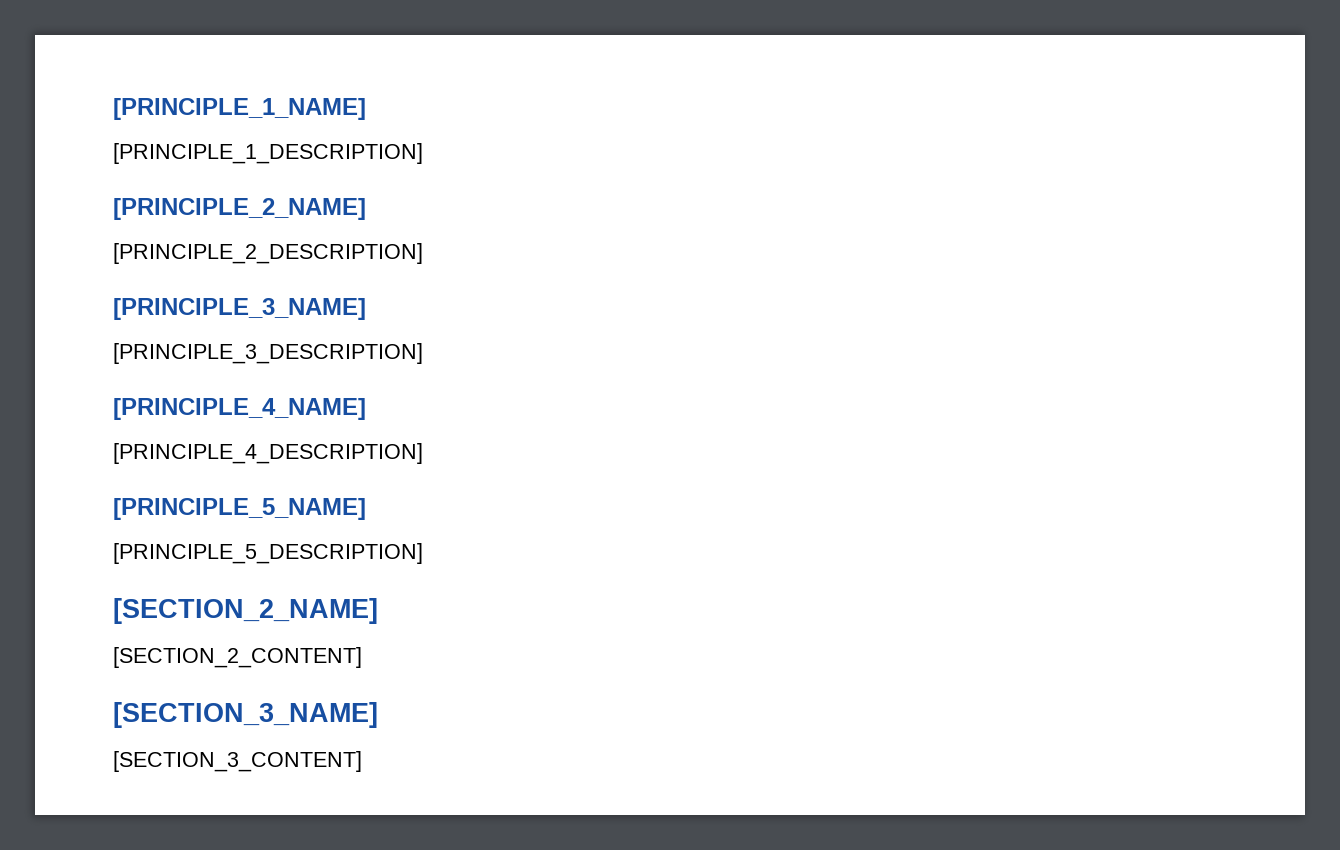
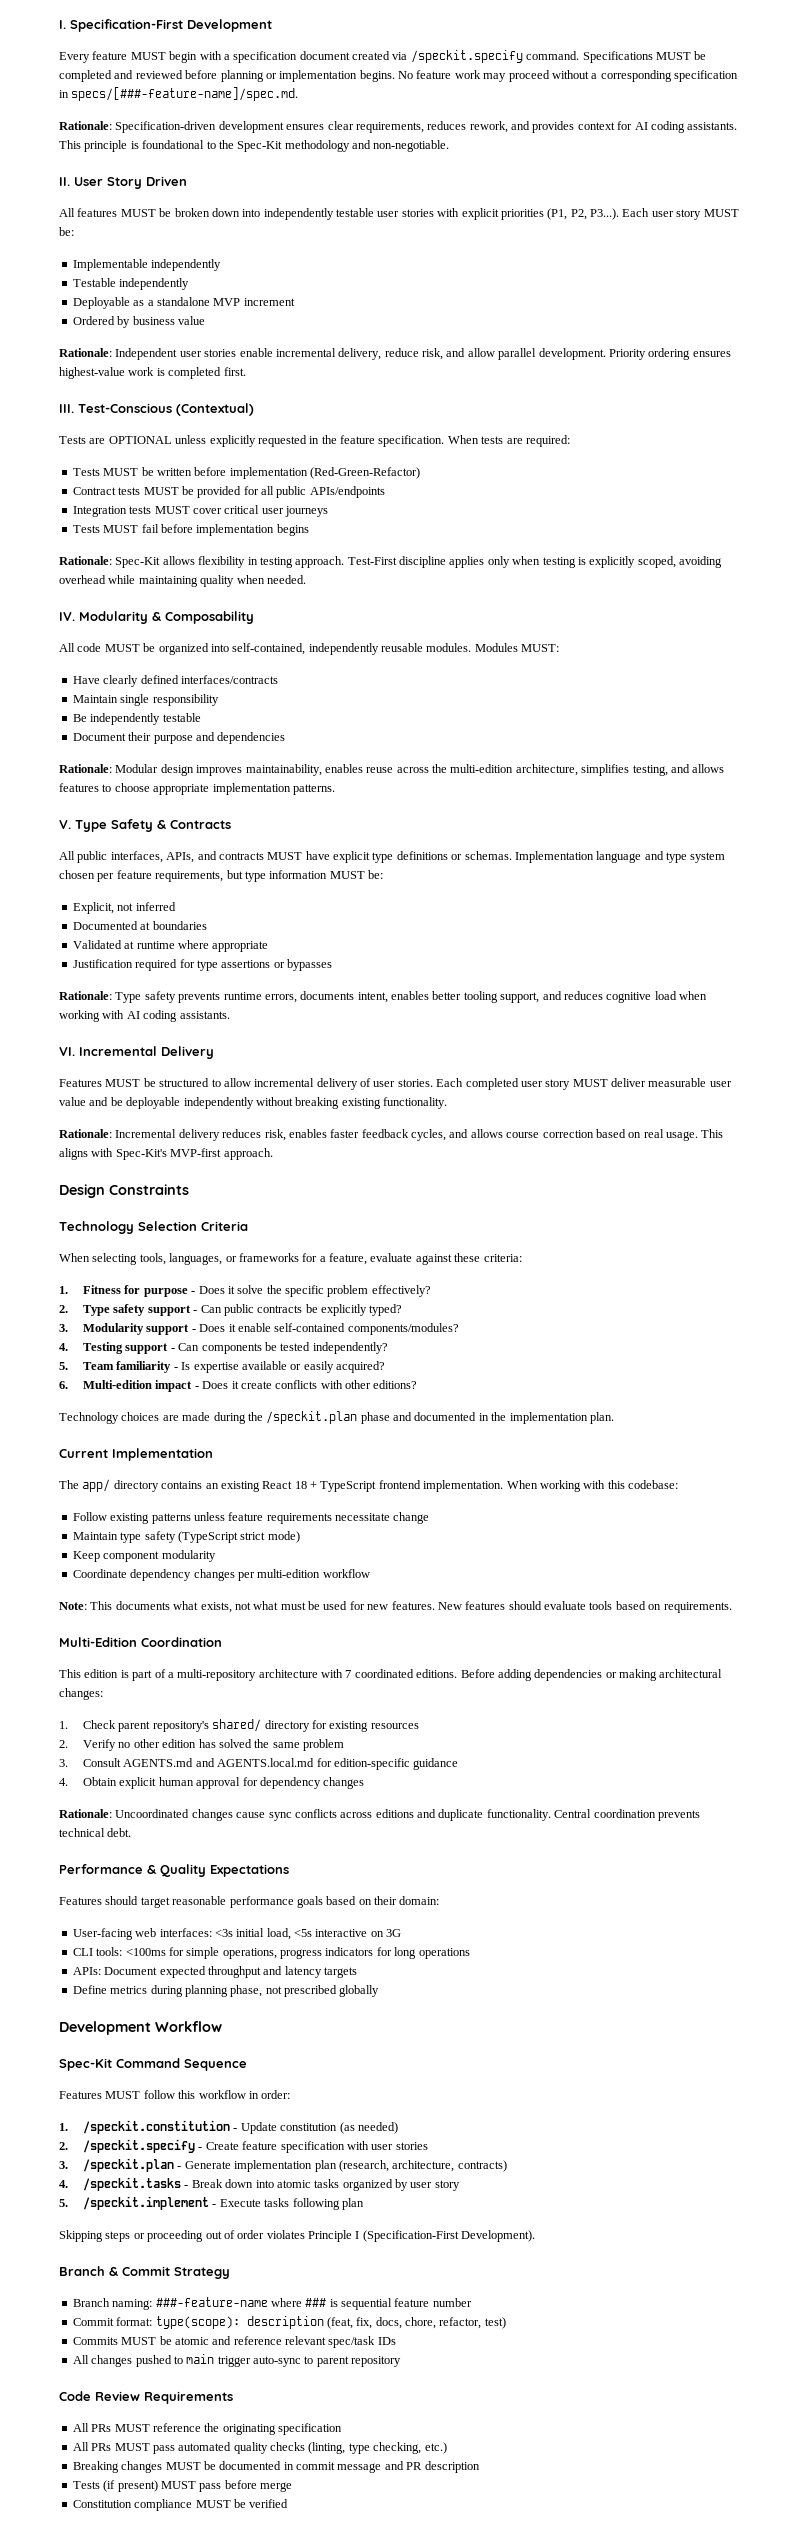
- [PRINCIPLE_1_NAME]
- [PRINCIPLE_1_DESCRIPTION]
- [PRINCIPLE_2_NAME]
- [PRINCIPLE_2_DESCRIPTION]
- [PRINCIPLE_3_NAME]
- [PRINCIPLE_3_DESCRIPTION]
- [PRINCIPLE_4_NAME]
- [PRINCIPLE_4_DESCRIPTION]
- [PRINCIPLE_5_NAME]
- [PRINCIPLE_5_DESCRIPTION]
- [SECTION_2_NAME]
- [SECTION_2_CONTENT]
- [SECTION_3_NAME]
- [SECTION_3_CONTENT]
+ I. Specification-First Development
+ Every feature MUST begin with a specification document created via /speckit.specify command. Specifications MUST be completed and reviewed before planning or implementation begins. No feature work may proceed without a corresponding specification in specs/[###-feature-name]/spec.md.
+ Rationale: Specification-driven development ensures clear requirements, reduces rework, and provides context for AI coding assistants. This principle is foundational to the Spec-Kit methodology and non-negotiable.
+ II. User Story Driven
+ All features MUST be broken down into independently testable user stories with explicit priorities (P1, P2, P3...). Each user story MUST be:
+ Implementable independently
+ Testable independently
+ Deployable as a standalone MVP increment
+ Ordered by business value
+ Rationale: Independent user stories enable incremental delivery, reduce risk, and allow parallel development. Priority ordering ensures highest-value work is completed first.
+ III. Test-Conscious (Contextual)
+ Tests are OPTIONAL unless explicitly requested in the feature specification. When tests are required:
+ Tests MUST be written before implementation (Red-Green-Refactor)
+ Contract tests MUST be provided for all public APIs/endpoints
+ Integration tests MUST cover critical user journeys
+ Tests MUST fail before implementation begins
+ Rationale: Spec-Kit allows flexibility in testing approach. Test-First discipline applies only when testing is explicitly scoped, avoiding overhead while maintaining quality when needed.
+ IV. Modularity & Composability
+ All code MUST be organized into self-contained, independently reusable modules. Modules MUST:
+ Have clearly defined interfaces/contracts
+ Maintain single responsibility
+ Be independently testable
+ Document their purpose and dependencies
+ Rationale: Modular design improves maintainability, enables reuse across the multi-edition architecture, simplifies testing, and allows features to choose appropriate implementation patterns.
+ V. Type Safety & Contracts
+ All public interfaces, APIs, and contracts MUST have explicit type definitions or schemas. Implementation language and type system chosen per feature requirements, but type information MUST be:
+ Explicit, not inferred
+ Documented at boundaries
+ Validated at runtime where appropriate
+ Justification required for type assertions or bypasses
+ Rationale: Type safety prevents runtime errors, documents intent, enables better tooling support, and reduces cognitive load when working with AI coding assistants.
+ VI. Incremental Delivery
+ Features MUST be structured to allow incremental delivery of user stories. Each completed user story MUST deliver measurable user value and be deployable independently without breaking existing functionality.
+ Rationale: Incremental delivery reduces risk, enables faster feedback cycles, and allows course correction based on real usage. This aligns with Spec-Kit's MVP-first approach.
+ Design Constraints
+ Technology Selection Criteria
+ When selecting tools, languages, or frameworks for a feature, evaluate against these criteria:
+ 1. Fitness for purpose - Does it solve the specific problem effectively?
+ 2. Type safety support - Can public contracts be explicitly typed?
+ 3. Modularity support - Does it enable self-contained components/modules?
+ 4. Testing support - Can components be tested independently?
+ 5. Team familiarity - Is expertise available or easily acquired?
+ 6. Multi-edition impact - Does it create conflicts with other editions?
+ Technology choices are made during the /speckit.plan phase and documented in the implementation plan.
+ Current Implementation
+ The app/ directory contains an existing React 18 + TypeScript frontend implementation. When working with this codebase:
+ Follow existing patterns unless feature requirements necessitate change
+ Maintain type safety (TypeScript strict mode)
+ Keep component modularity
+ Coordinate dependency changes per multi-edition workflow
+ Note: This documents what exists, not what must be used for new features. New features should evaluate tools based on requirements.
+ Multi-Edition Coordination
+ This edition is part of a multi-repository architecture with 7 coordinated editions. Before adding dependencies or making architectural changes:
+ 1. Check parent repository's shared/ directory for existing resources
+ 2. Verify no other edition has solved the same problem
+ 3. Consult AGENTS.md and AGENTS.local.md for edition-specific guidance
+ 4. Obtain explicit human approval for dependency changes
+ Rationale: Uncoordinated changes cause sync conflicts across editions and duplicate functionality. Central coordination prevents technical debt.
+ Performance & Quality Expectations
+ Features should target reasonable performance goals based on their domain:
+ User-facing web interfaces: <3s initial load, <5s interactive on 3G
+ CLI tools: <100ms for simple operations, progress indicators for long operations
+ APIs: Document expected throughput and latency targets
+ Define metrics during planning phase, not prescribed globally
+ Development Workflow
+ Spec-Kit Command Sequence
+ Features MUST follow this workflow in order:
+ 1. /speckit.constitution - Update constitution (as needed)
+ 2. /speckit.specify - Create feature specification with user stories
+ 3. /speckit.plan - Generate implementation plan (research, architecture, contracts)
+ 4. /speckit.tasks - Break down into atomic tasks organized by user story
+ 5. /speckit.implement - Execute tasks following plan
+ Skipping steps or proceeding out of order violates Principle I (Specification-First Development).
+ Branch & Commit Strategy
+ Branch naming: ###-feature-name where ### is sequential feature number
+ Commit format: type(scope): description (feat, fix, docs, chore, refactor, test)
+ Commits MUST be atomic and reference relevant spec/task IDs
+ All changes pushed to main trigger auto-sync to parent repository
+ Code Review Requirements
+ All PRs MUST reference the originating specification
+ All PRs MUST pass automated quality checks (linting, type checking, etc.)
+ Breaking changes MUST be documented in commit message and PR description
+ Tests (if present) MUST pass before merge
+ Constitution compliance MUST be verified

